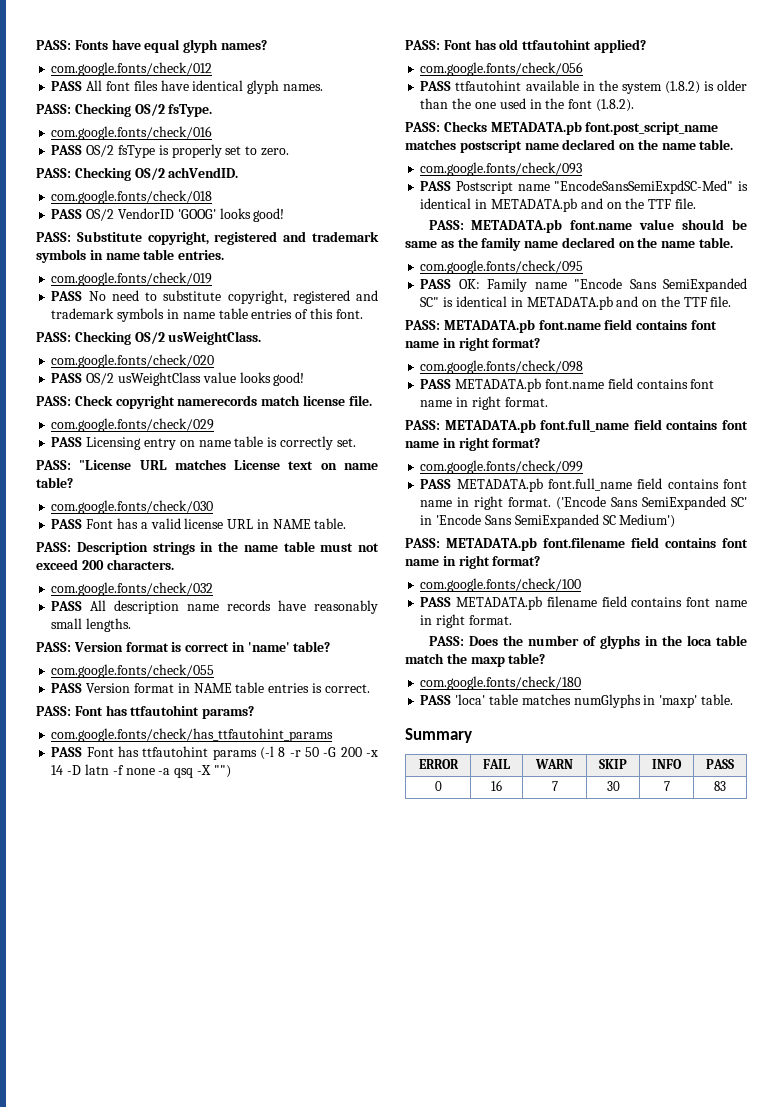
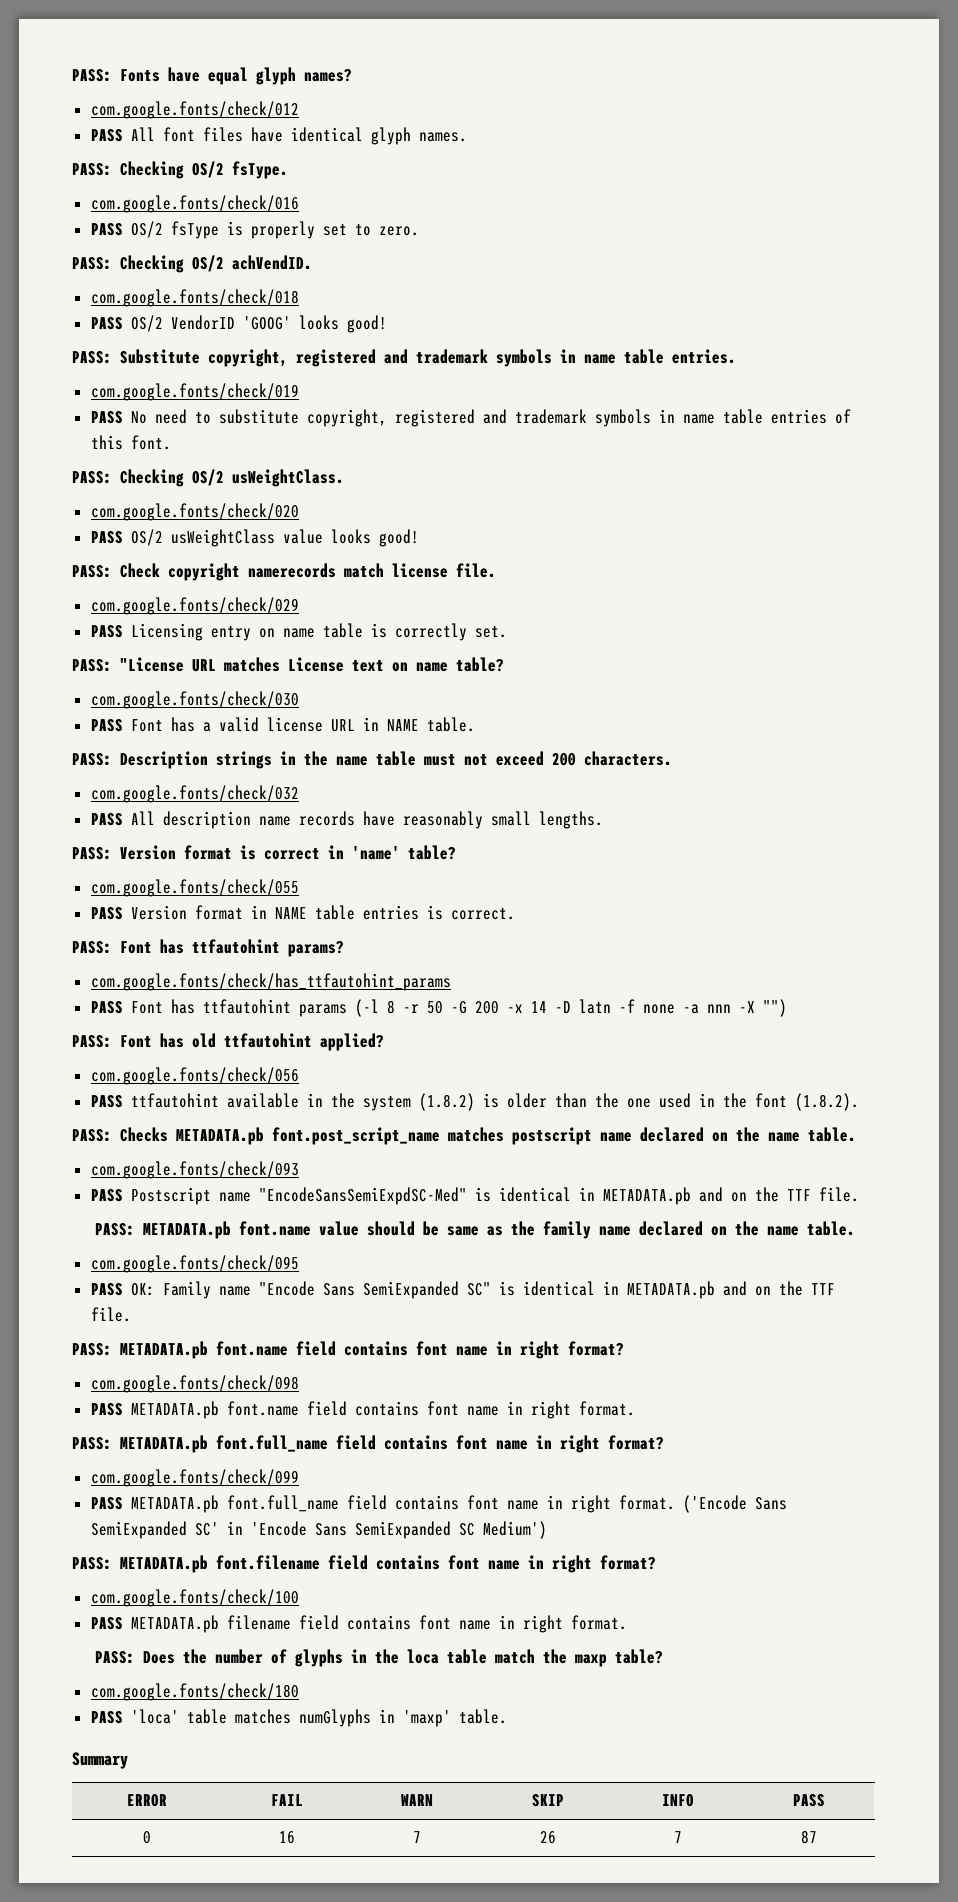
- PASS Font has ttfautohint params (-l 8 -r 50 -G 200 -x 14 -D latn -f none -a qsq -X "")
+ PASS Font has ttfautohint params (-l 8 -r 50 -G 200 -x 14 -D latn -f none -a nnn -X "")
- 0 | 16 | 7 | 30 | 7 | 83
+ 0 | 16 | 7 | 26 | 7 | 87

